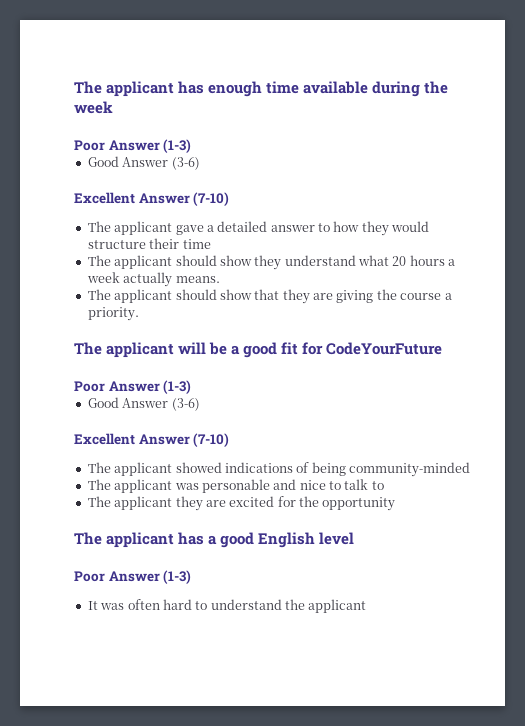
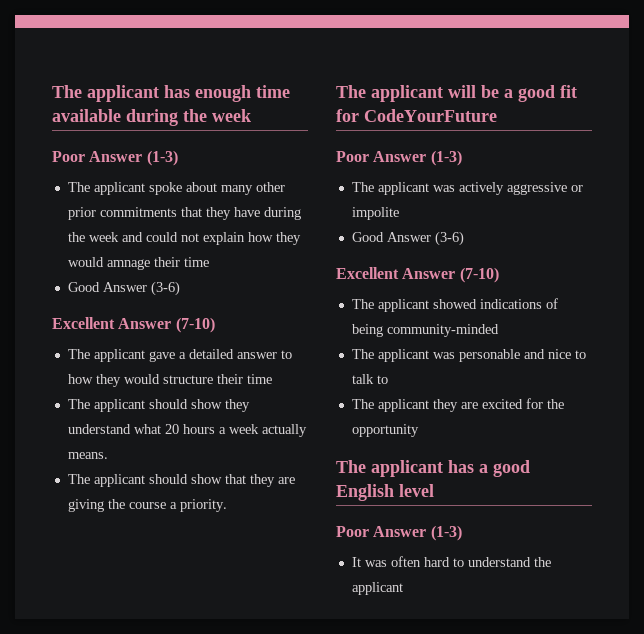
+ The applicant spoke about many other prior commitments that they have during the week and could not explain how they would amnage their time
+ The applicant was actively aggressive or impolite

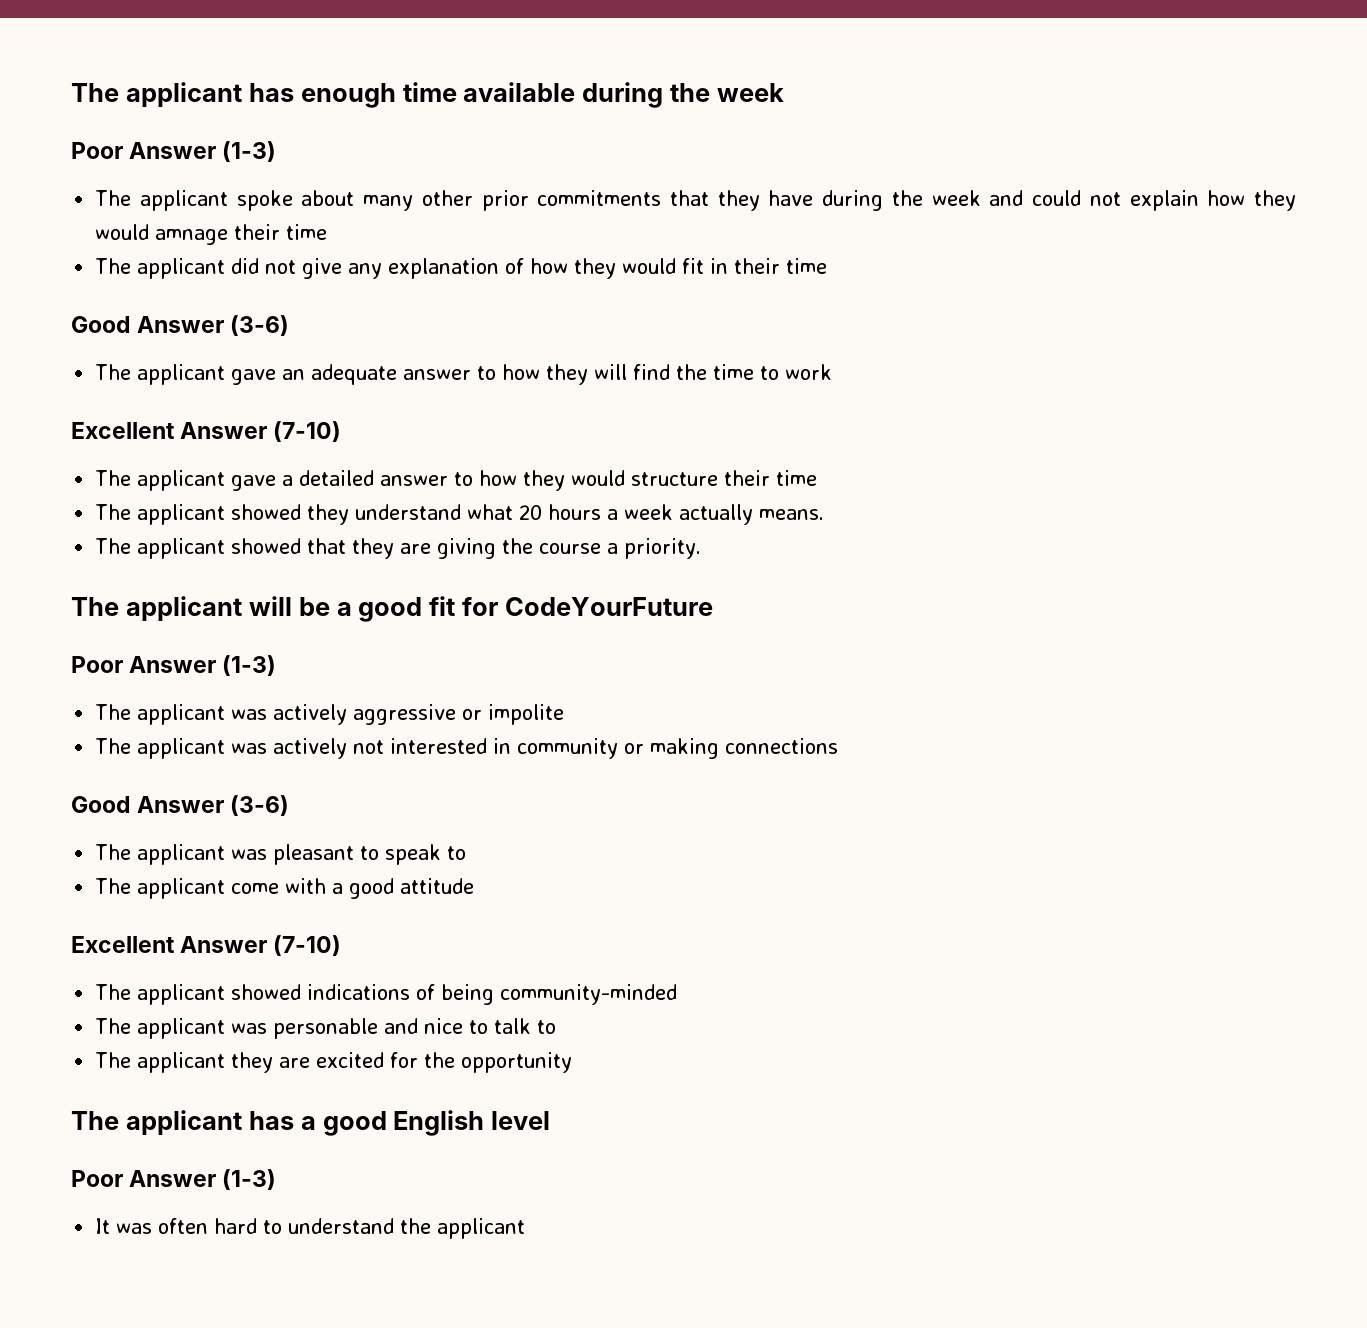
  The applicant spoke about many other prior commitments that they have during the week and could not explain how they would amnage their time
+ The applicant did not give any explanation of how they would fit in their time
  Good Answer (3-6)
+ The applicant gave an adequate answer to how they will find the time to work
- The applicant should show they understand what 20 hours a week actually means.
+ The applicant showed they understand what 20 hours a week actually means.
- The applicant should show that they are giving the course a priority.
+ The applicant showed that they are giving the course a priority.
  The applicant was actively aggressive or impolite
+ The applicant was actively not interested in community or making connections
  Good Answer (3-6)
+ The applicant was pleasant to speak to
+ The applicant come with a good attitude

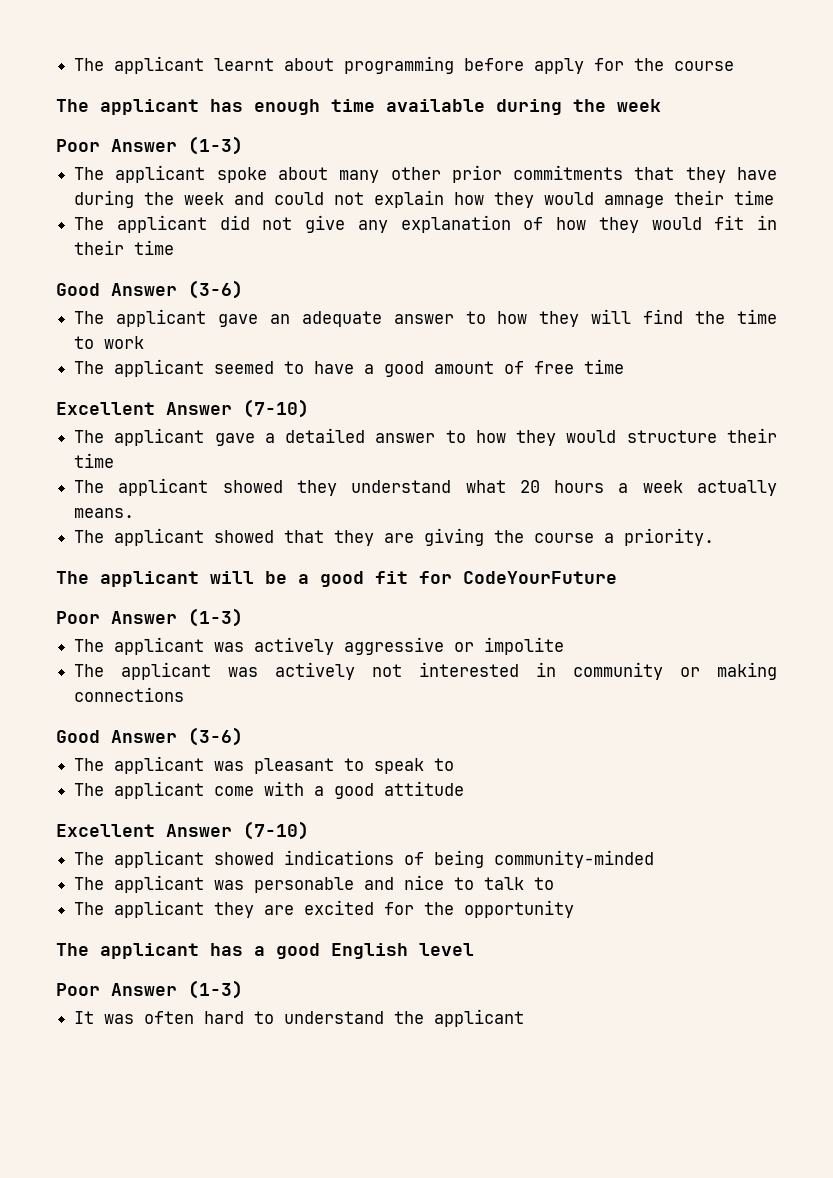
+ The applicant learnt about programming before apply for the course
+ The applicant seemed to have a good amount of free time

